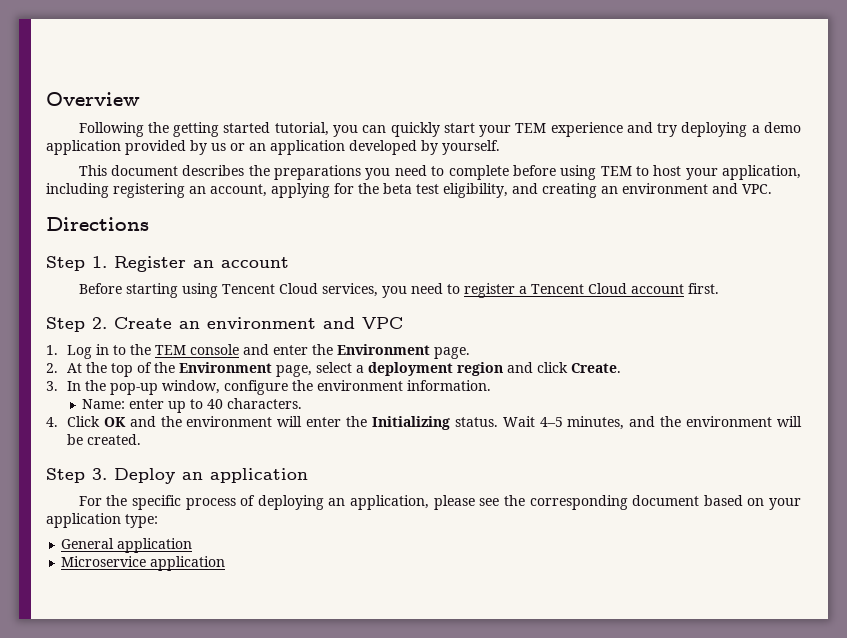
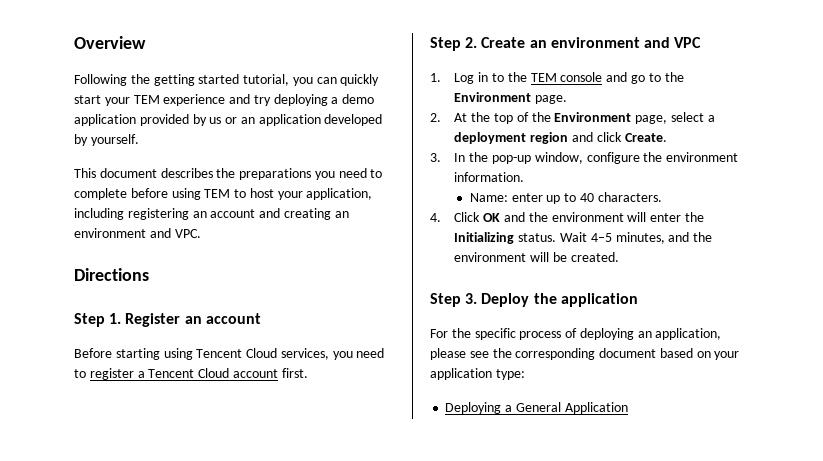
- This document describes the preparations you need to complete before using TEM to host your application, including registering an account, applying for the beta test eligibility, and creating an environment and VPC.
+ This document describes the preparations you need to complete before using TEM to host your application, including registering an account and creating an environment and VPC.
- 1. Log in to the TEM console and enter the Environment page.
+ 1. Log in to the TEM console and go to the Environment page.
- Step 3. Deploy an application
+ Step 3. Deploy the application
- General application
- Microservice application
+ Deploying a General Application

